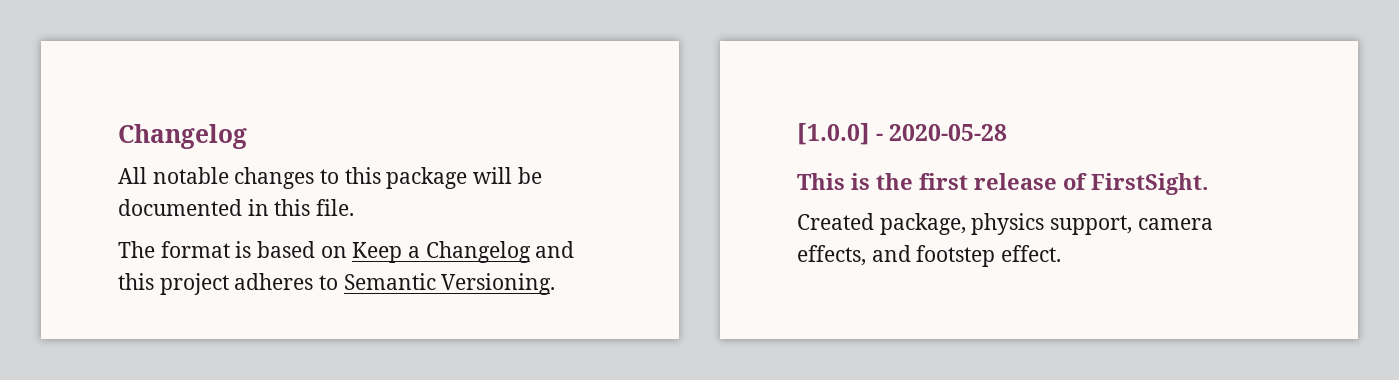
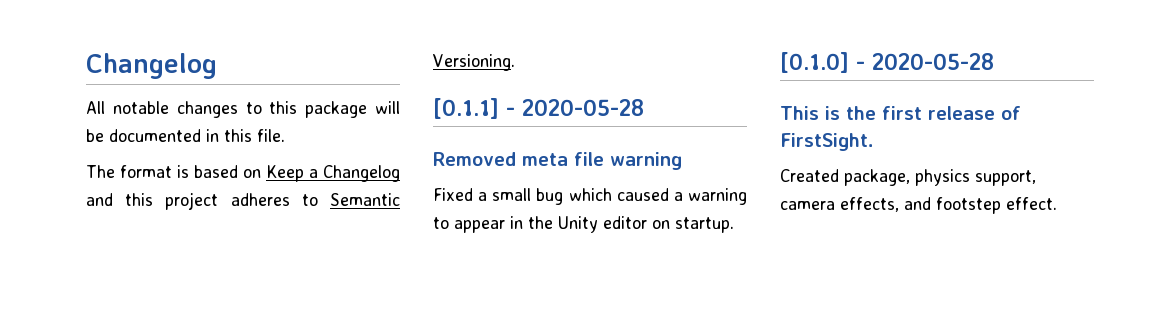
- [1.0.0] - 2020-05-28
+ [0.1.1] - 2020-05-28
+ Removed meta file warning
+ Fixed a small bug which caused a warning to appear in the Unity editor on startup.
+ [0.1.0] - 2020-05-28

